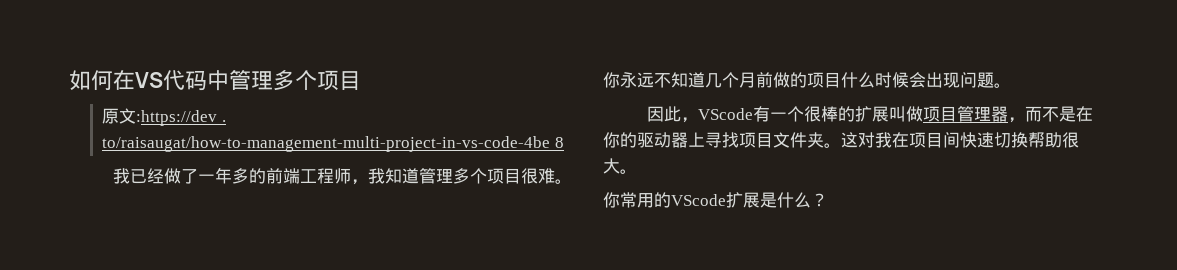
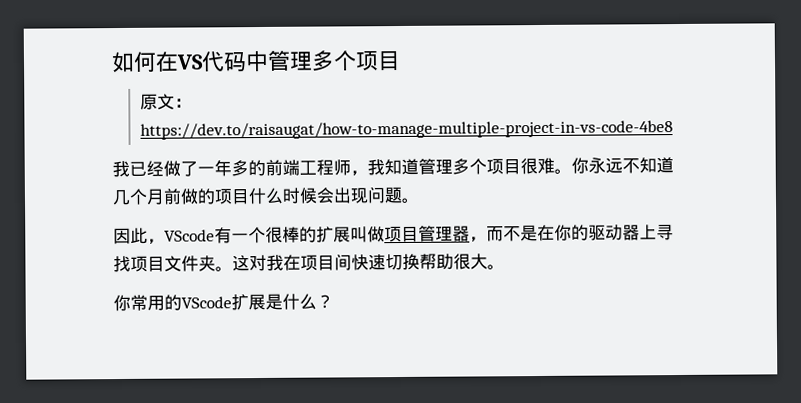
- 原文:https://dev . to/raisaugat/how-to-management-multi-project-in-vs-code-4be 8
+ 原文：https://dev.to/raisaugat/how-to-manage-multiple-project-in-vs-code-4be8

